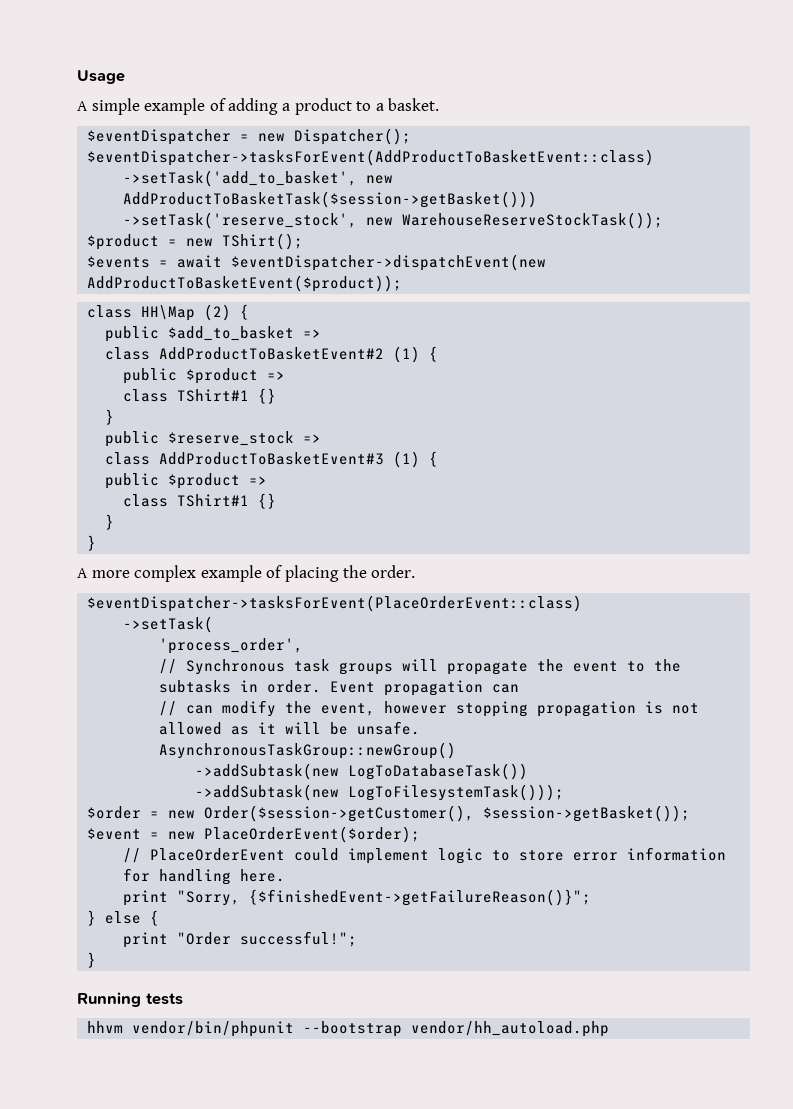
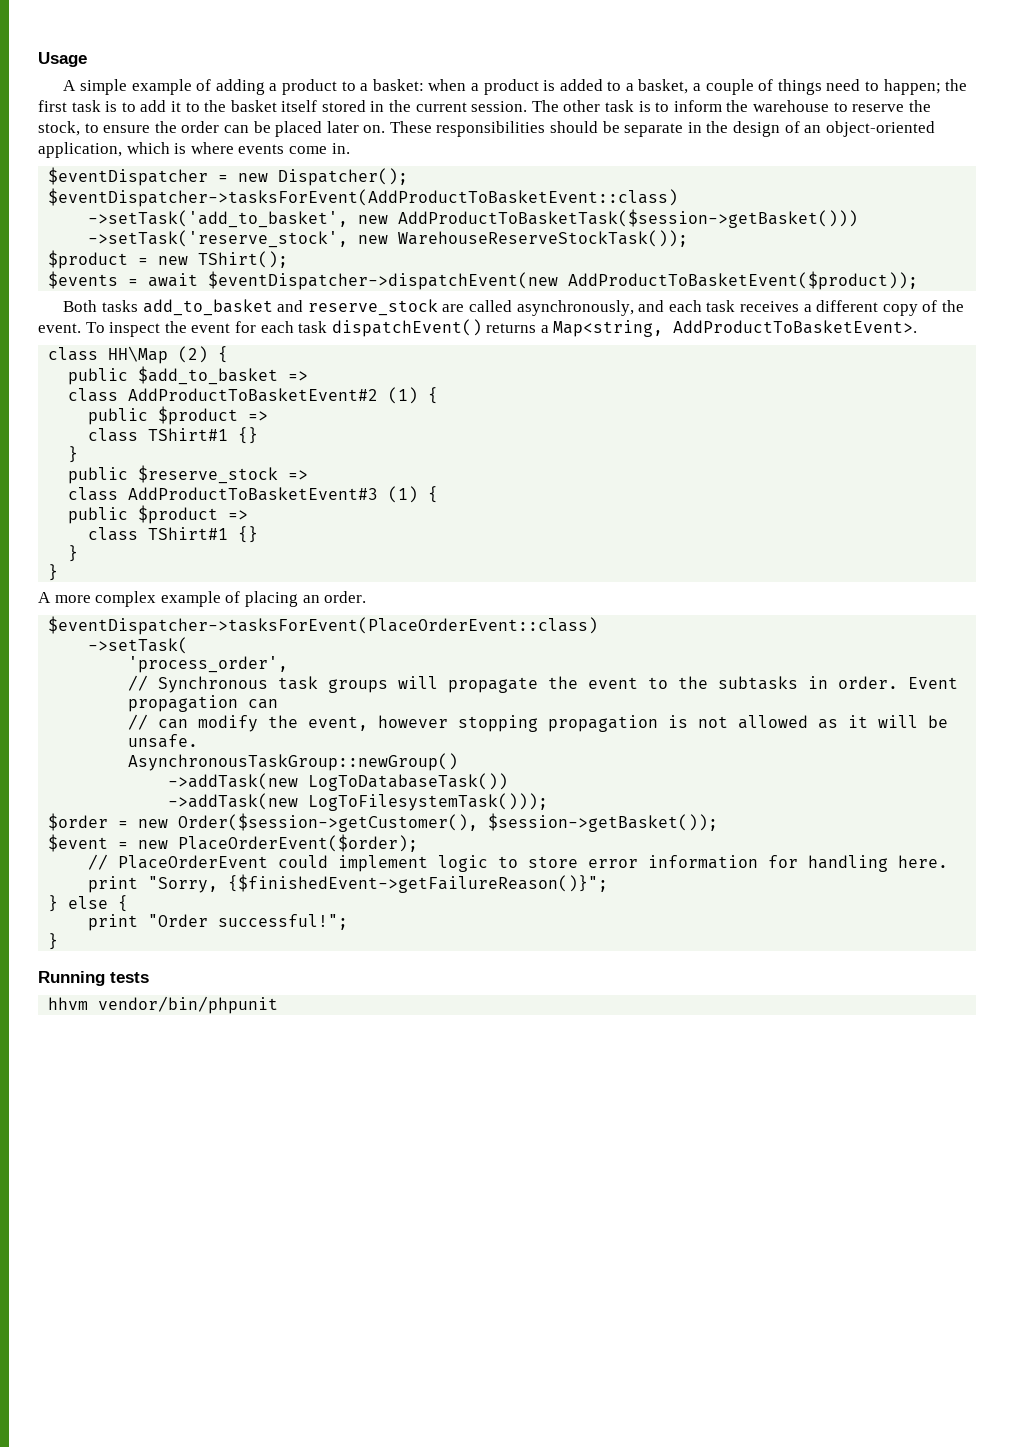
- A simple example of adding a product to a basket.
+ A simple example of adding a product to a basket: when a product is added to a basket, a couple of things need to happen; the first task is to add it to the basket itself stored in the current session. The other task is to inform the warehouse to reserve the stock, to ensure the order can be placed later on. These responsibilities should be separate in the design of an object-oriented application, which is where events come in.
+ Both tasks add_to_basket and reserve_stock are called asynchronously, and each task receives a different copy of the event. To inspect the event for each task dispatchEvent() returns a Map<string, AddProductToBasketEvent>.
- A more complex example of placing the order.
+ A more complex example of placing an order.
- ->addSubtask(new LogToDatabaseTask())
+ ->addTask(new LogToDatabaseTask())
- ->addSubtask(new LogToFilesystemTask()));
+ ->addTask(new LogToFilesystemTask()));
- hhvm vendor/bin/phpunit --bootstrap vendor/hh_autoload.php
+ hhvm vendor/bin/phpunit

